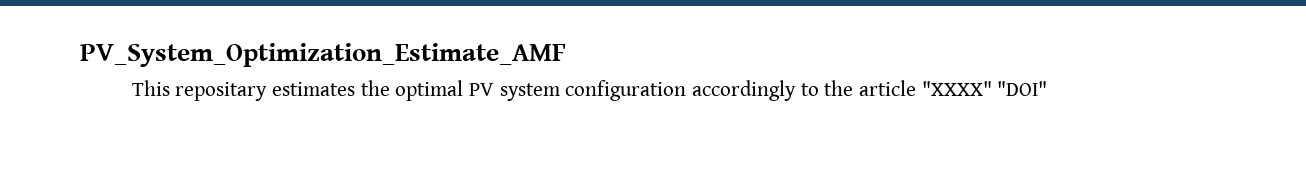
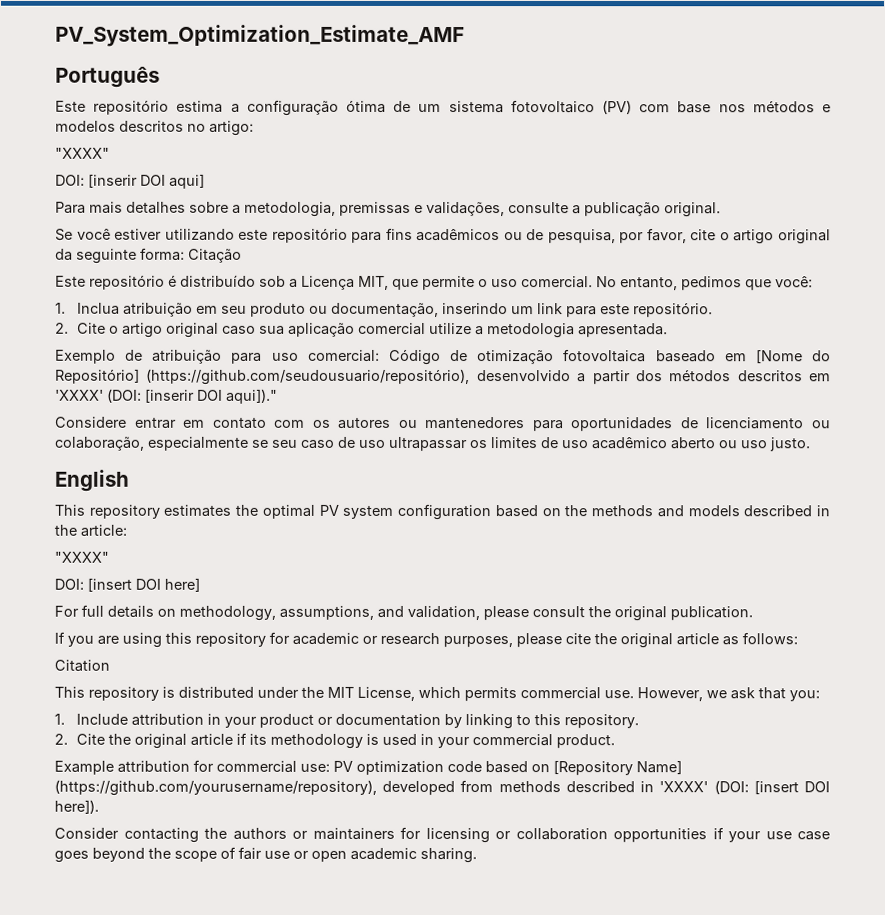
- This repositary estimates the optimal PV system configuration accordingly to the article "XXXX" "DOI"
+ Português
+ Este repositório estima a configuração ótima de um sistema fotovoltaico (PV) com base nos métodos e modelos descritos no artigo:
+ "XXXX"
+ DOI: [inserir DOI aqui]
+ Para mais detalhes sobre a metodologia, premissas e validações, consulte a publicação original.
+ Se você estiver utilizando este repositório para fins acadêmicos ou de pesquisa, por favor, cite o artigo original da seguinte forma: Citação
+ Este repositório é distribuído sob a Licença MIT, que permite o uso comercial. No entanto, pedimos que você:
+ 1. Inclua atribuição em seu produto ou documentação, inserindo um link para este repositório.
+ 2. Cite o artigo original caso sua aplicação comercial utilize a metodologia apresentada.
+ Exemplo de atribuição para uso comercial: Código de otimização fotovoltaica baseado em [Nome do Repositório] (https://github.com/seudousuario/repositório), desenvolvido a partir dos métodos descritos em 'XXXX' (DOI: [inserir DOI aqui])."
+ Considere entrar em contato com os autores ou mantenedores para oportunidades de licenciamento ou colaboração, especialmente se seu caso de uso ultrapassar os limites de uso acadêmico aberto ou uso justo.
+ English
+ This repository estimates the optimal PV system configuration based on the methods and models described in the article:
+ "XXXX"
+ DOI: [insert DOI here]
+ For full details on methodology, assumptions, and validation, please consult the original publication.
+ If you are using this repository for academic or research purposes, please cite the original article as follows:
+ Citation
+ This repository is distributed under the MIT License, which permits commercial use. However, we ask that you:
+ 1. Include attribution in your product or documentation by linking to this repository.
+ 2. Cite the original article if its methodology is used in your commercial product.
+ Example attribution for commercial use: PV optimization code based on [Repository Name] (https://github.com/yourusername/repository), developed from methods described in 'XXXX' (DOI: [insert DOI here]).
+ Consider contacting the authors or maintainers for licensing or collaboration opportunities if your use case goes beyond the scope of fair use or open academic sharing.

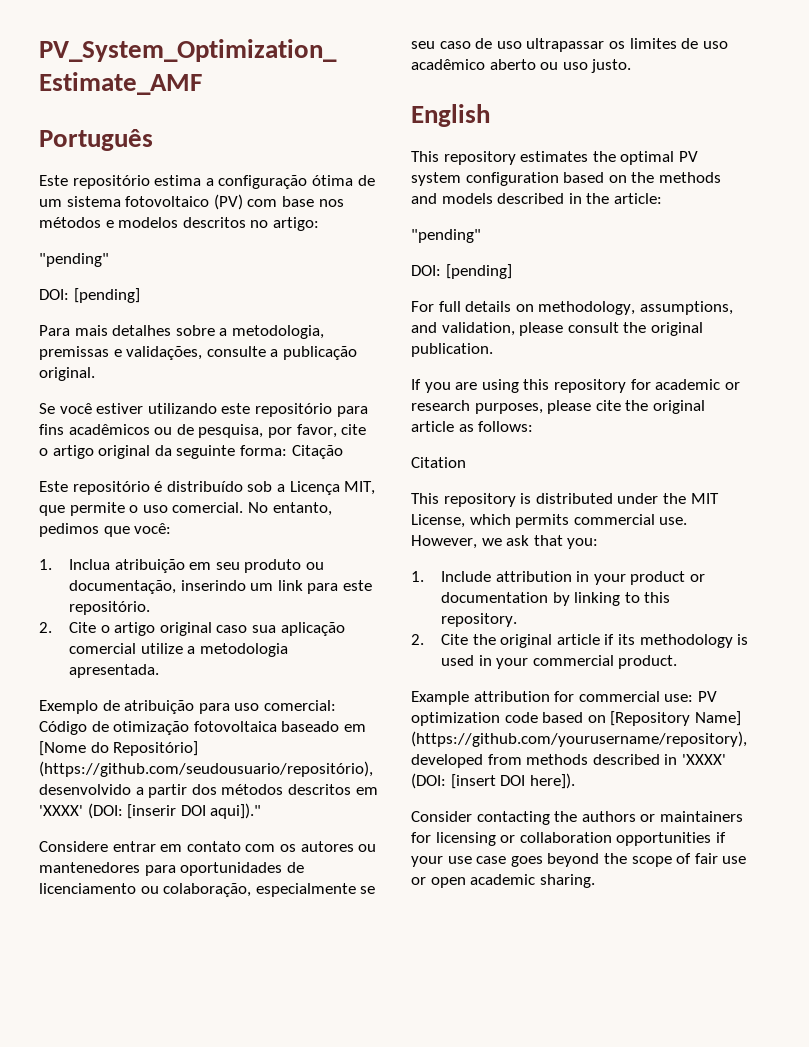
  Este repositório estima a configuração ótima de um sistema fotovoltaico (PV) com base nos métodos e modelos descritos no artigo:
- "XXXX"
- DOI: [inserir DOI aqui]
+ "pending"
+ DOI: [pending]
  This repository estimates the optimal PV system configuration based on the methods and models described in the article:
- "XXXX"
- DOI: [insert DOI here]
+ "pending"
+ DOI: [pending]

